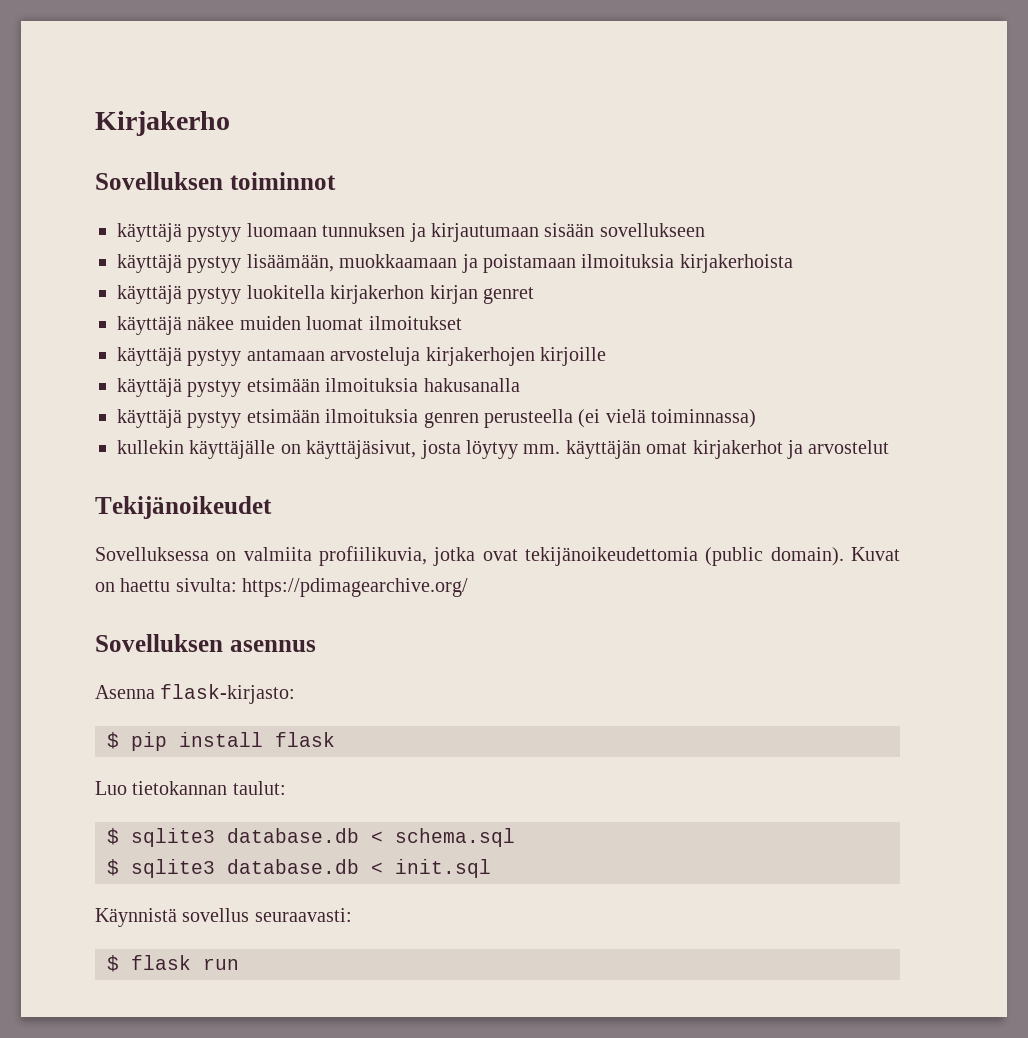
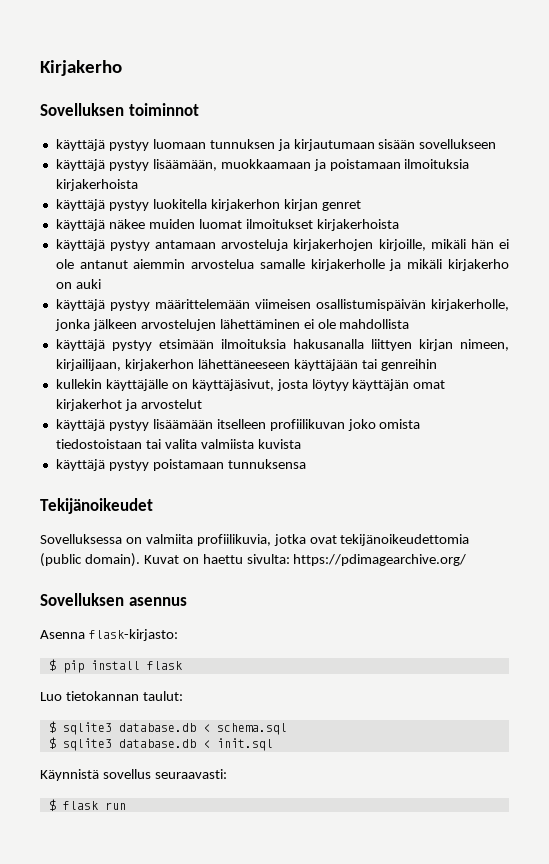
- käyttäjä näkee muiden luomat ilmoitukset
+ käyttäjä näkee muiden luomat ilmoitukset kirjakerhoista
- käyttäjä pystyy antamaan arvosteluja kirjakerhojen kirjoille
+ käyttäjä pystyy antamaan arvosteluja kirjakerhojen kirjoille, mikäli hän ei ole antanut aiemmin arvostelua samalle kirjakerholle ja mikäli kirjakerho on auki
+ käyttäjä pystyy määrittelemään viimeisen osallistumispäivän kirjakerholle, jonka jälkeen arvostelujen lähettäminen ei ole mahdollista
- käyttäjä pystyy etsimään ilmoituksia hakusanalla
- käyttäjä pystyy etsimään ilmoituksia genren perusteella (ei vielä toiminnassa)
+ käyttäjä pystyy etsimään ilmoituksia hakusanalla liittyen kirjan nimeen, kirjailijaan, kirjakerhon lähettäneeseen käyttäjään tai genreihin
- kullekin käyttäjälle on käyttäjäsivut, josta löytyy mm. käyttäjän omat kirjakerhot ja arvostelut
+ kullekin käyttäjälle on käyttäjäsivut, josta löytyy käyttäjän omat kirjakerhot ja arvostelut
+ käyttäjä pystyy lisäämään itselleen profiilikuvan joko omista tiedostoistaan tai valita valmiista kuvista
+ käyttäjä pystyy poistamaan tunnuksensa

